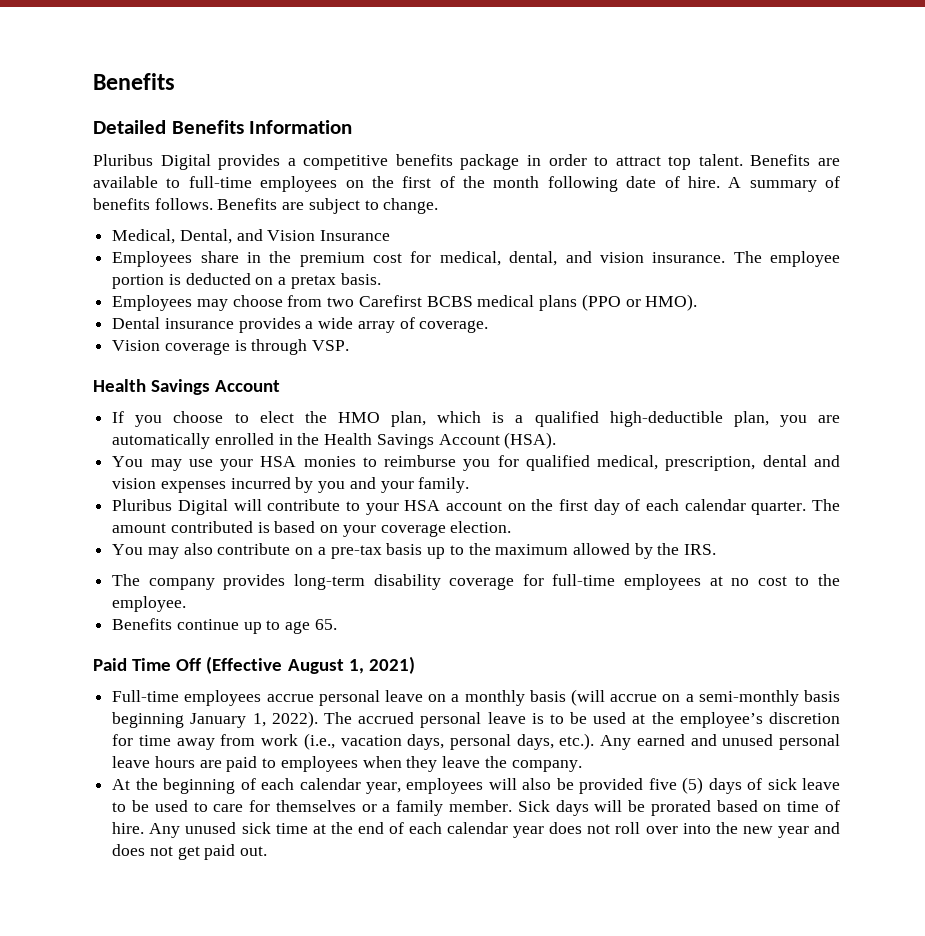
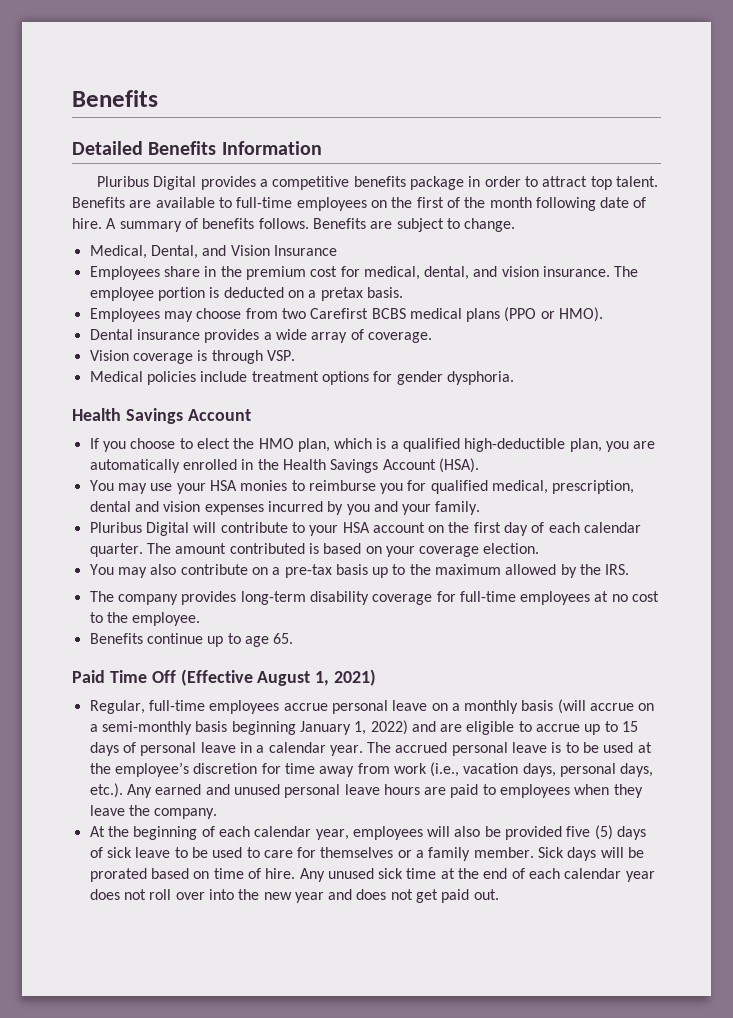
+ Medical policies include treatment options for gender dysphoria.
- Full-time employees accrue personal leave on a monthly basis (will accrue on a semi-monthly basis beginning January 1, 2022).
+ Regular, full-time employees accrue personal leave on a monthly basis (will accrue on a semi-monthly basis beginning January 1, 2022) and are eligible to accrue up to 15 days of personal leave in a calendar year.

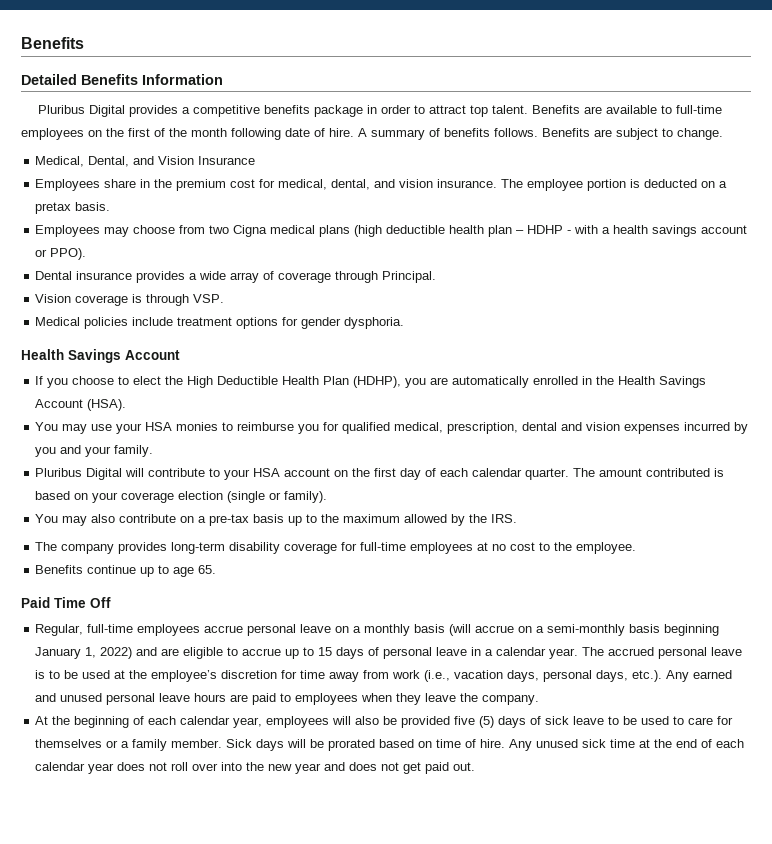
- Employees may choose from two Carefirst BCBS medical plans (PPO or HMO).
+ Employees may choose from two Cigna medical plans (high deductible health plan – HDHP - with a health savings account or PPO).
- Dental insurance provides a wide array of coverage.
+ Dental insurance provides a wide array of coverage through Principal.
- If you choose to elect the HMO plan, which is a qualified high-deductible plan, you are automatically enrolled in the Health Savings Account (HSA).
+ If you choose to elect the High Deductible Health Plan (HDHP), you are automatically enrolled in the Health Savings Account (HSA).
- The amount contributed is based on your coverage election.
+ The amount contributed is based on your coverage election (single or family).
- Paid Time Off (Effective August 1, 2021)
+ Paid Time Off

